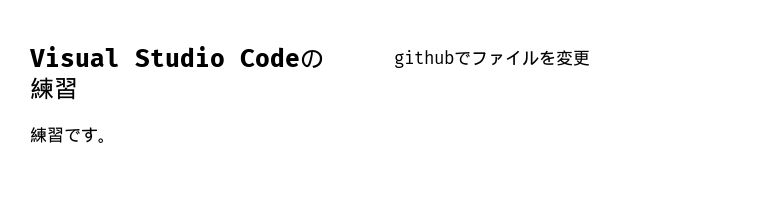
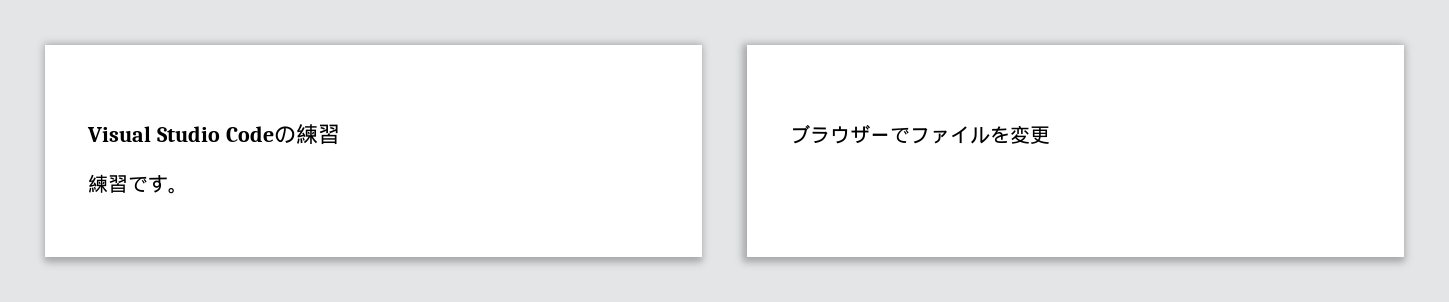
- githubでファイルを変更
+ ブラウザーでファイルを変更

